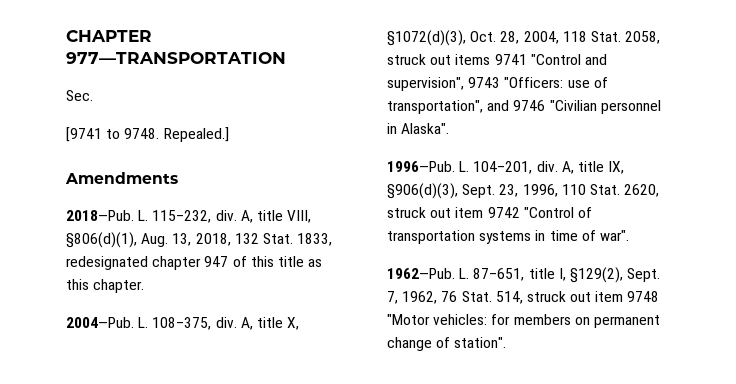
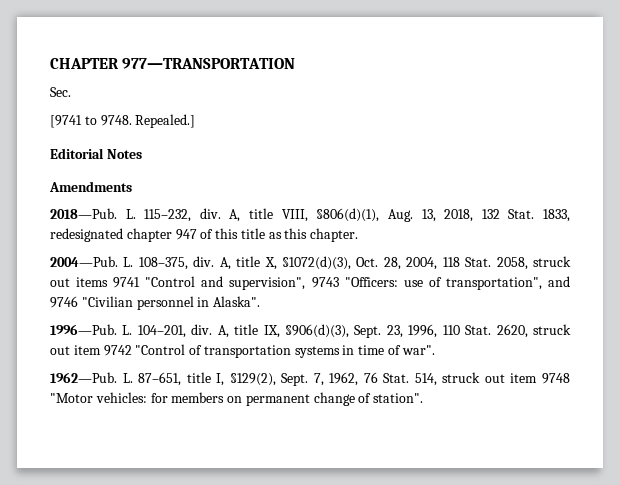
+ Editorial Notes

